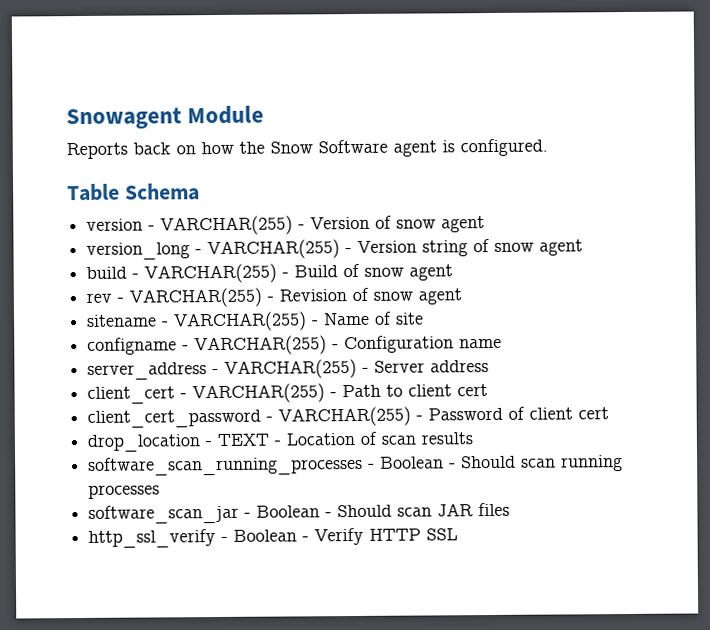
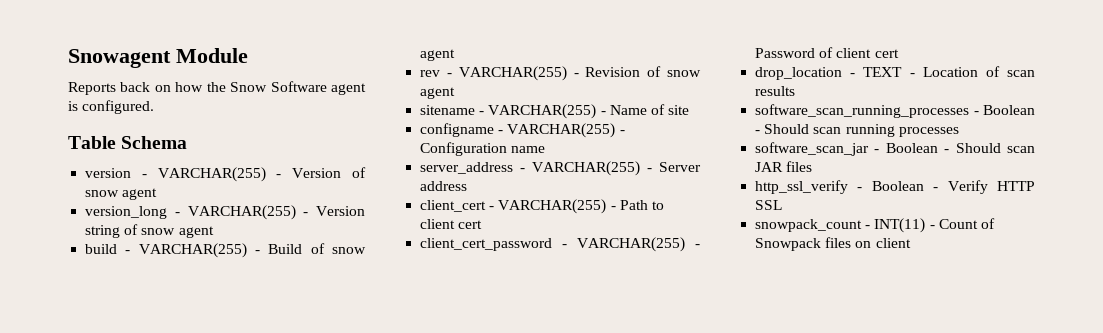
+ snowpack_count - INT(11) - Count of Snowpack files on client

